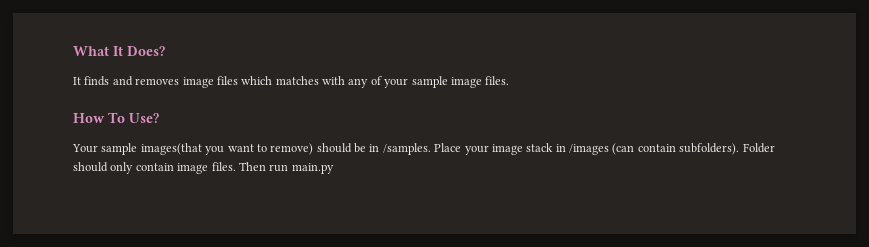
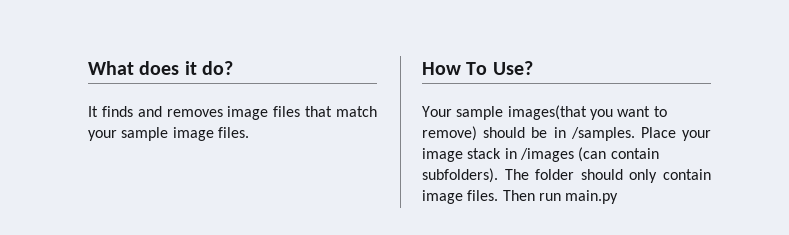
- What It Does?
+ What does it do?
- It finds and removes image files which matches with any of your sample image files.
+ It finds and removes image files that match your sample image files.
- Folder should only contain image files.
+ The folder should only contain image files.

